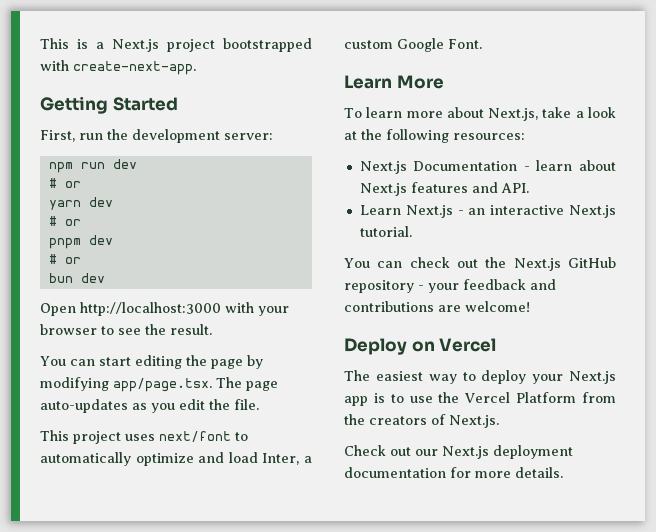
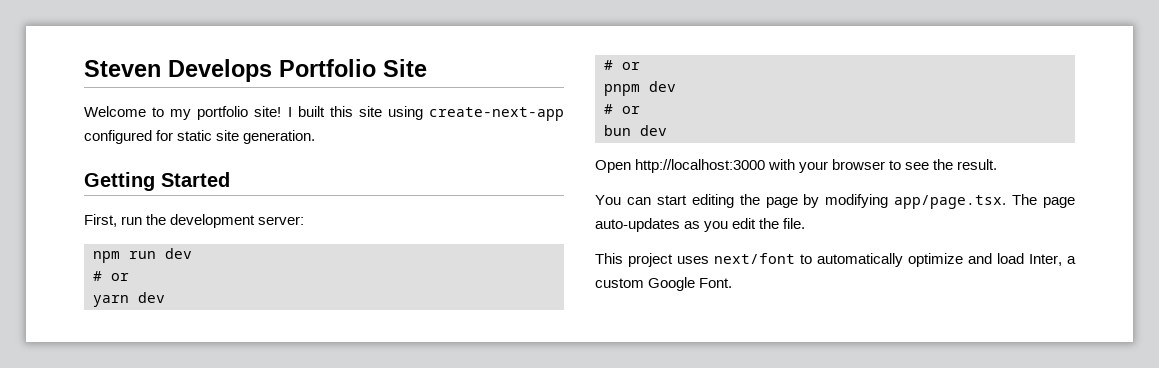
- This is a Next.js project bootstrapped with create-next-app.
+ Steven Develops Portfolio Site
+ Welcome to my portfolio site! I built this site using create-next-app configured for static site generation.
- Learn More
- To learn more about Next.js, take a look at the following resources:
- Next.js Documentation - learn about Next.js features and API.
- Learn Next.js - an interactive Next.js tutorial.
- You can check out the Next.js GitHub repository - your feedback and contributions are welcome!
- Deploy on Vercel
- The easiest way to deploy your Next.js app is to use the Vercel Platform from the creators of Next.js.
- Check out our Next.js deployment documentation for more details.

